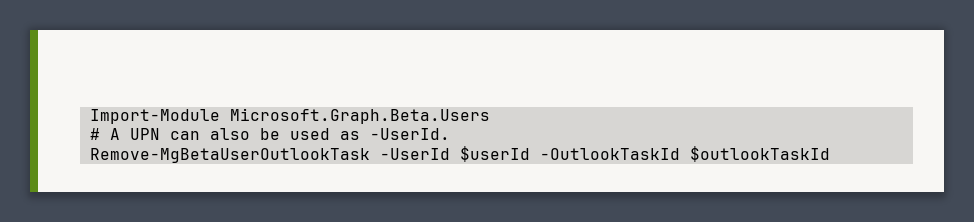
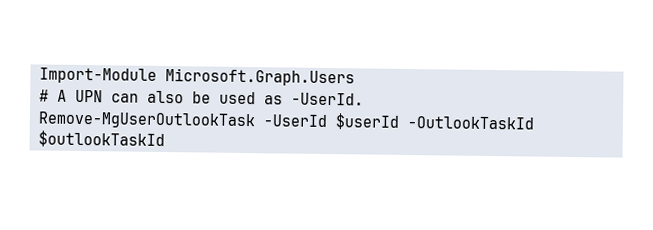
- Import-Module Microsoft.Graph.Beta.Users
+ Import-Module Microsoft.Graph.Users
- Remove-MgBetaUserOutlookTask -UserId $userId -OutlookTaskId $outlookTaskId
+ Remove-MgUserOutlookTask -UserId $userId -OutlookTaskId $outlookTaskId

